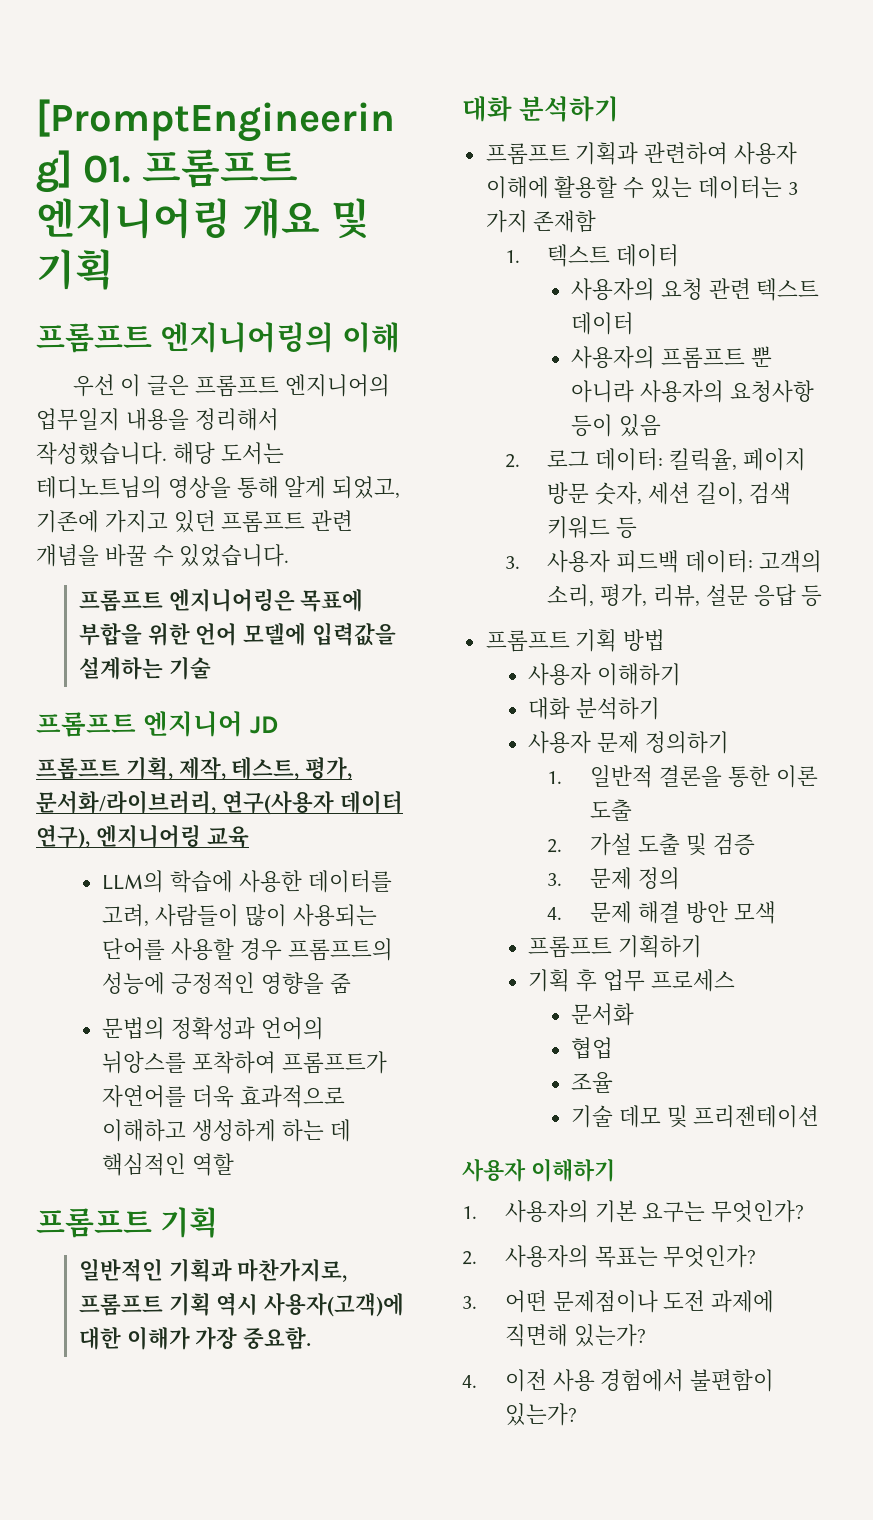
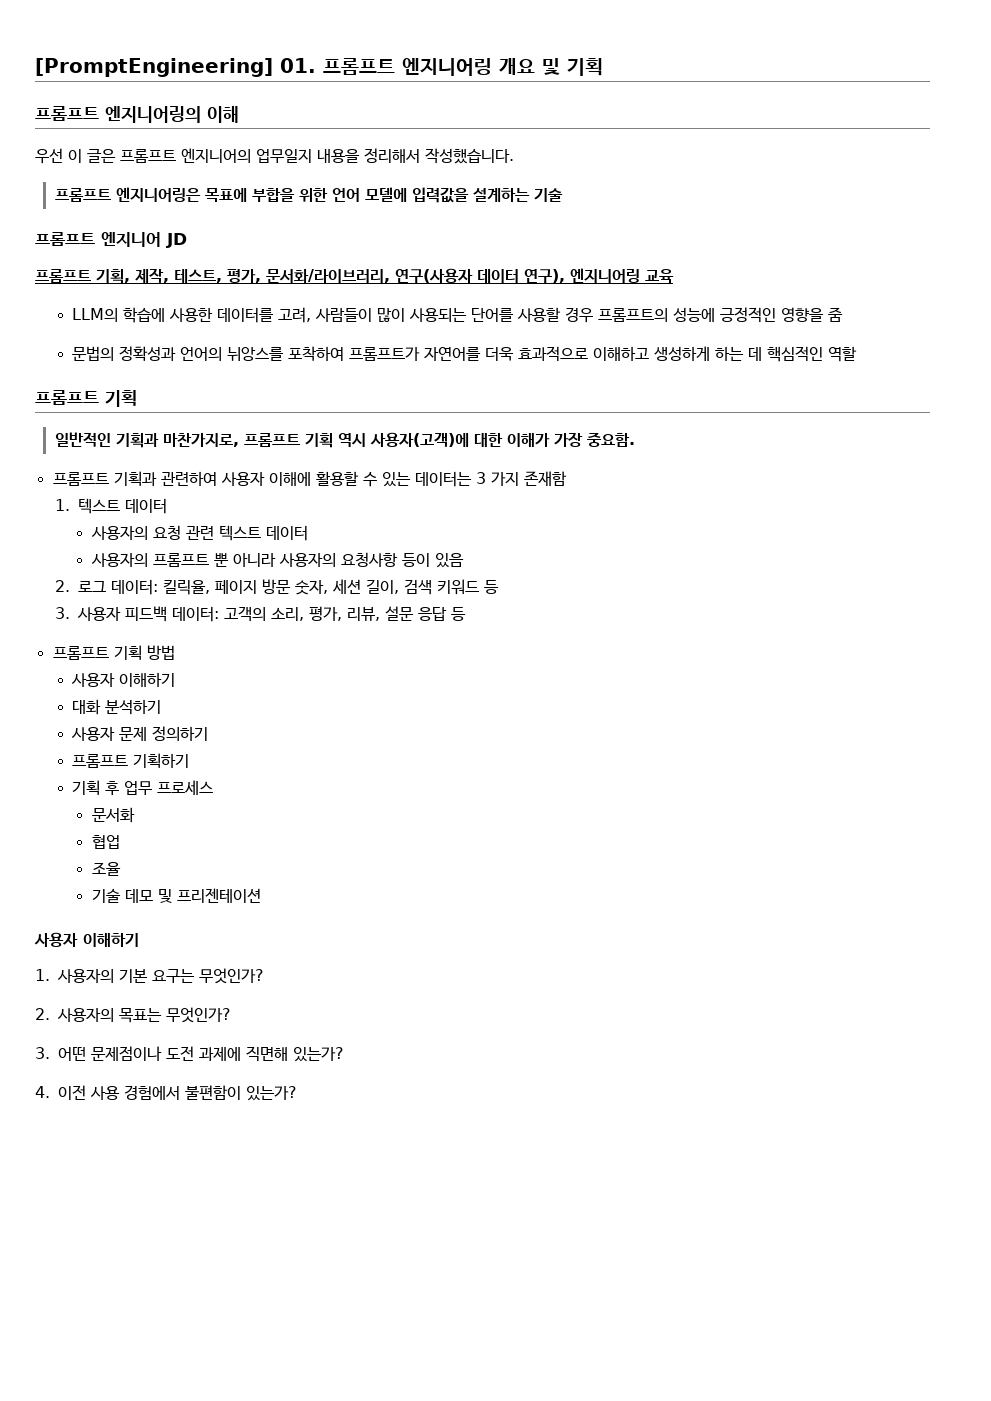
- 해당 도서는 테디노트님의 영상을 통해 알게 되었고, 기존에 가지고 있던 프롬프트 관련 개념을 바꿀 수 있었습니다.
  일반적인 기획과 마찬가지로, 프롬프트 기획 역시 사용자(고객)에 대한 이해가 가장 중요함.
- 대화 분석하기
- 1. 일반적 결론을 통한 이론 도출
- 2. 가설 도출 및 검증
- 3. 문제 정의
- 4. 문제 해결 방안 모색

